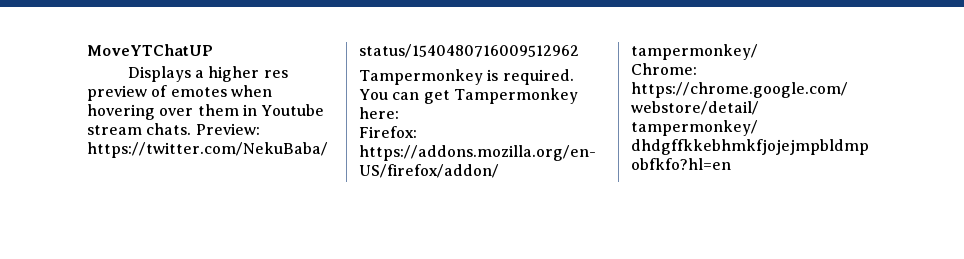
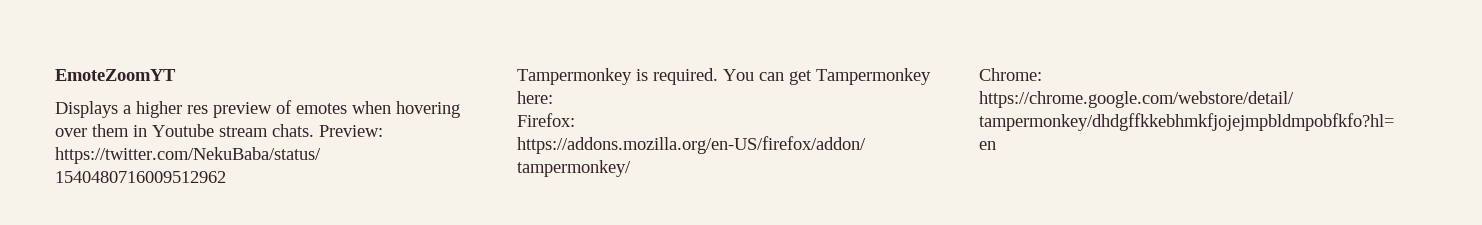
- MoveYTChatUP
+ EmoteZoomYT

